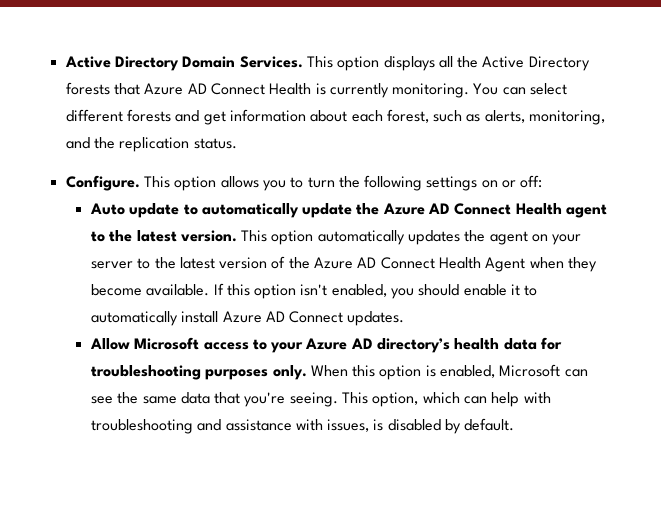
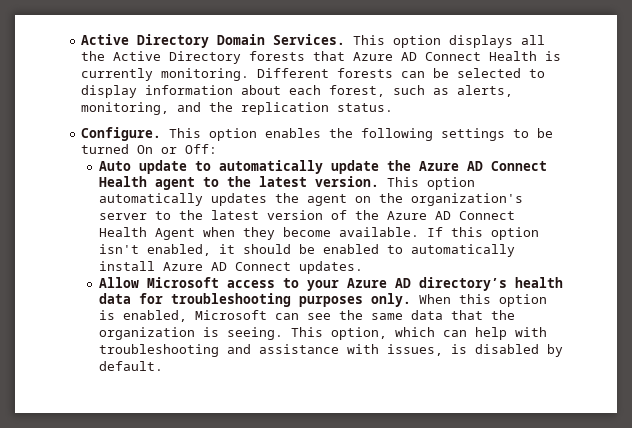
- You can select different forests and get information about each forest, such as alerts, monitoring, and the replication status.
+ Different forests can be selected to display information about each forest, such as alerts, monitoring, and the replication status.
- This option allows you to turn the following settings on or off:
+ This option enables the following settings to be turned On or Off:
- This option automatically updates the agent on your server to the latest version of the Azure AD Connect Health Agent when they become available.
+ This option automatically updates the agent on the organization's server to the latest version of the Azure AD Connect Health Agent when they become available.
- If this option isn't enabled, you should enable it to automatically install Azure AD Connect updates.
+ If this option isn't enabled, it should be enabled to automatically install Azure AD Connect updates.
- When this option is enabled, Microsoft can see the same data that you're seeing.
+ When this option is enabled, Microsoft can see the same data that the organization is seeing.

